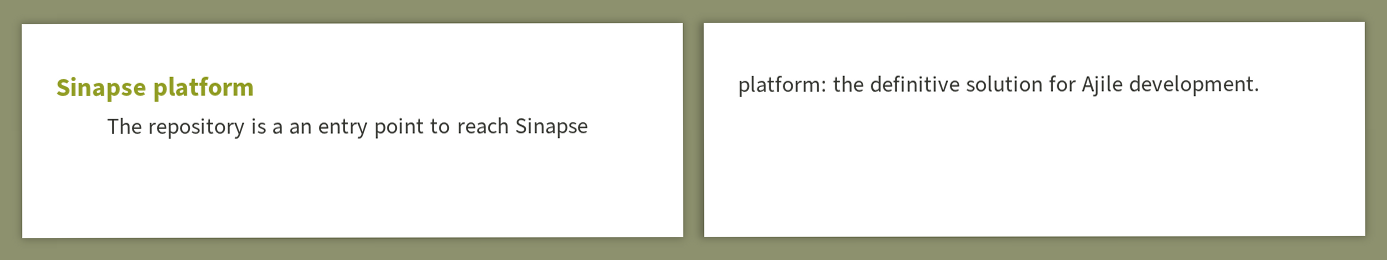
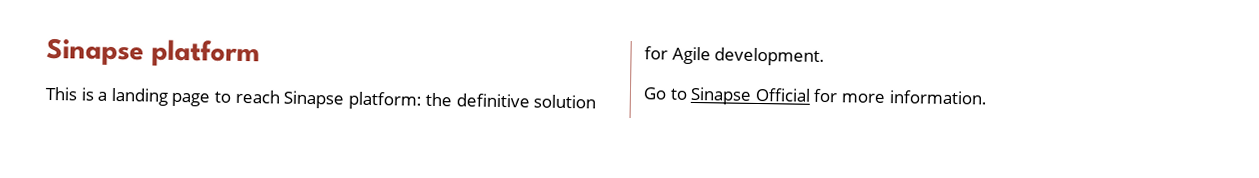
- The repository is a an entry point to reach Sinapse platform: the definitive solution for Ajile development.
+ This is a landing page to reach Sinapse platform: the definitive solution for Agile development.
+ Go to Sinapse Official for more information.

